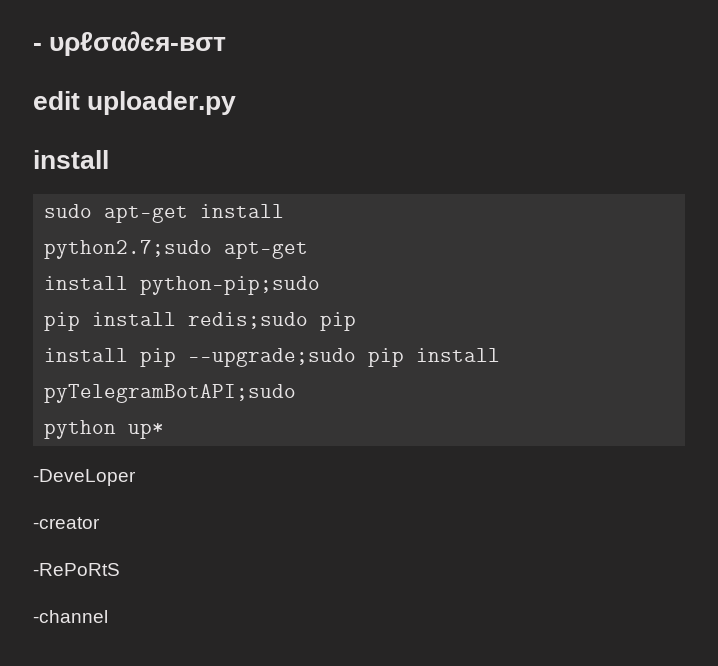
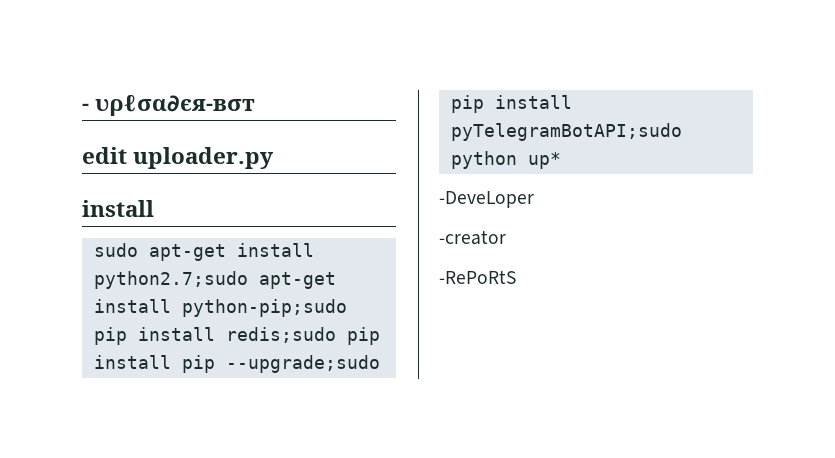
- -channel

